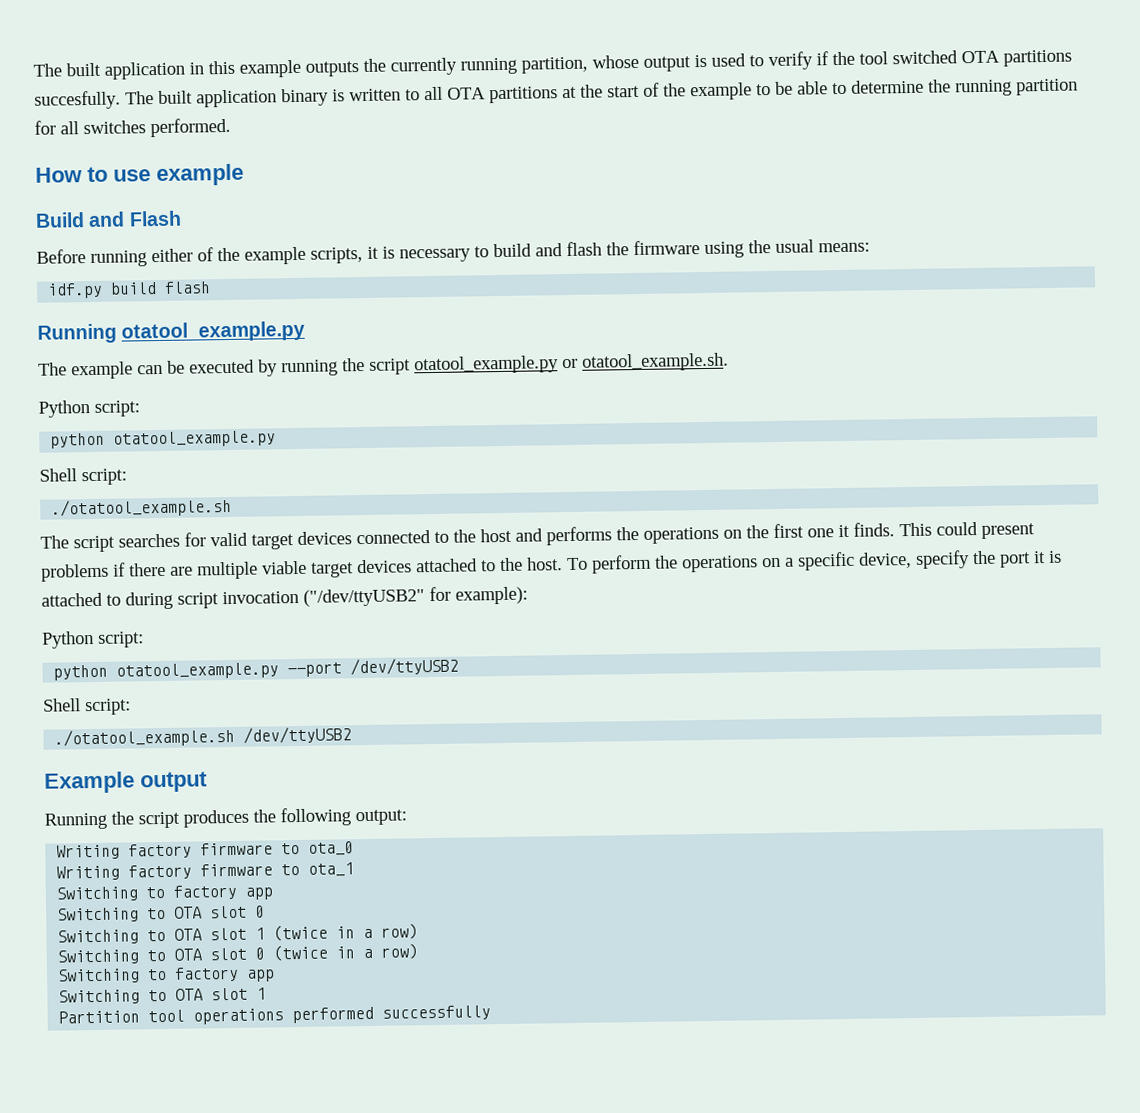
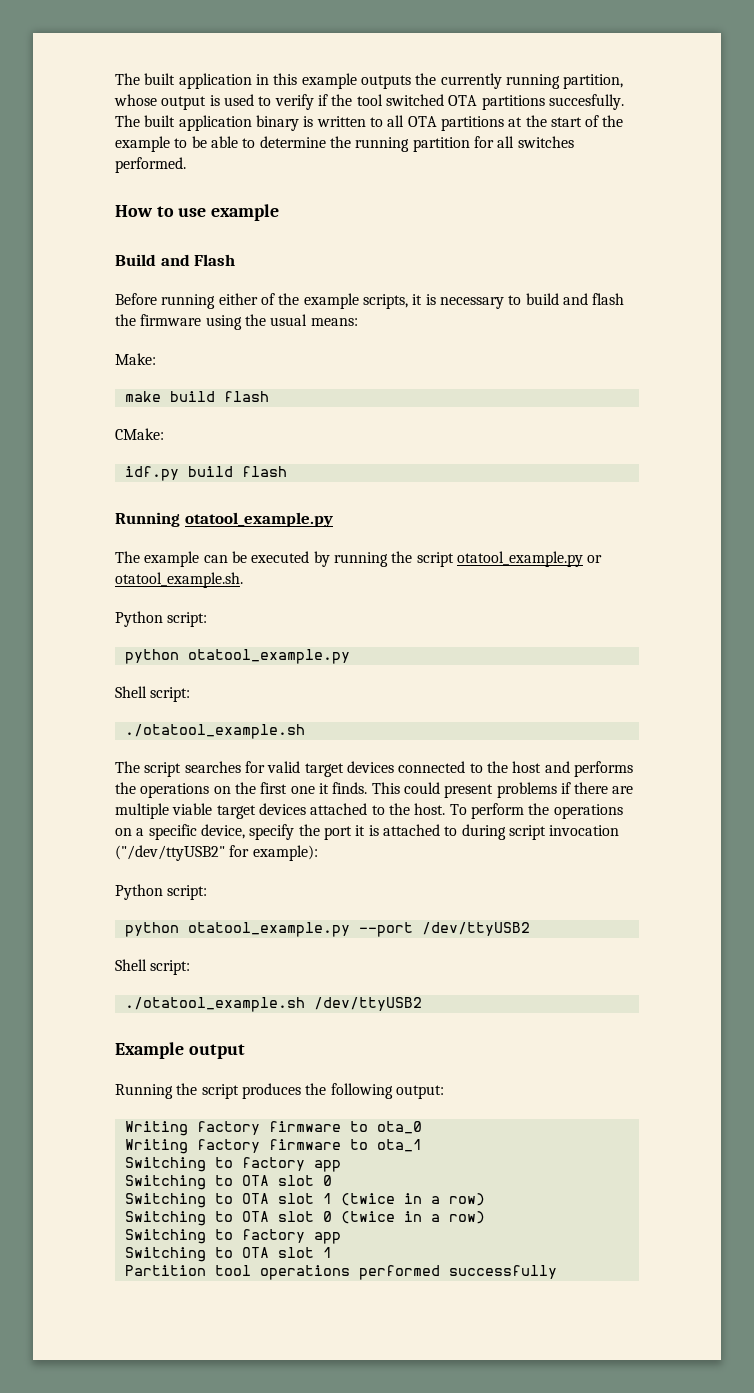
+ Make:
+ make build flash
+ CMake:

